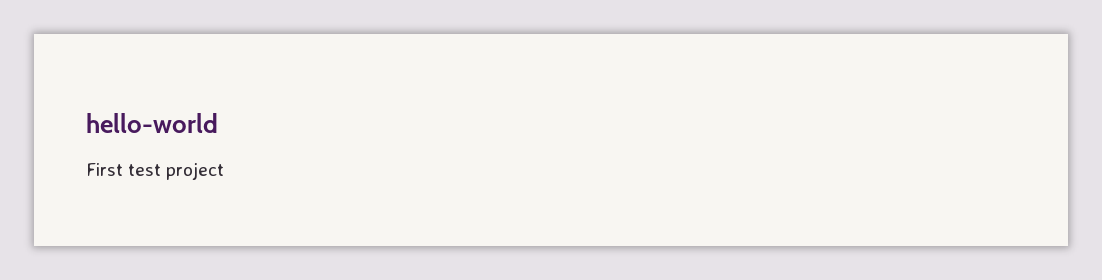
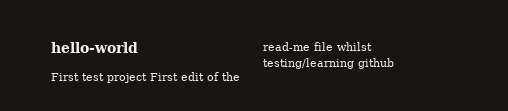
- First test project
+ First test project First edit of the read-me file whilst testing/learning github

